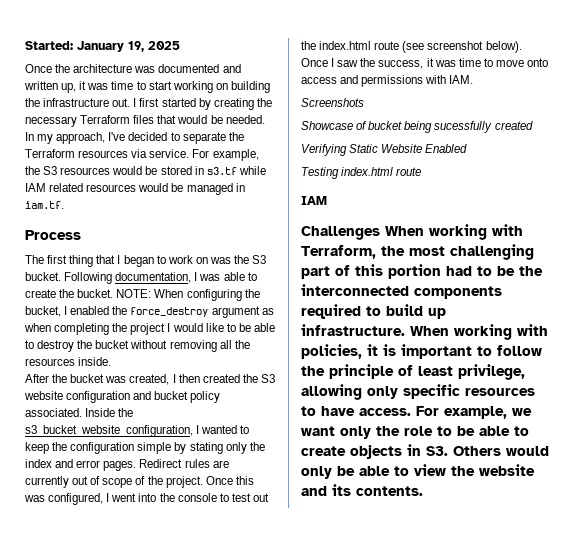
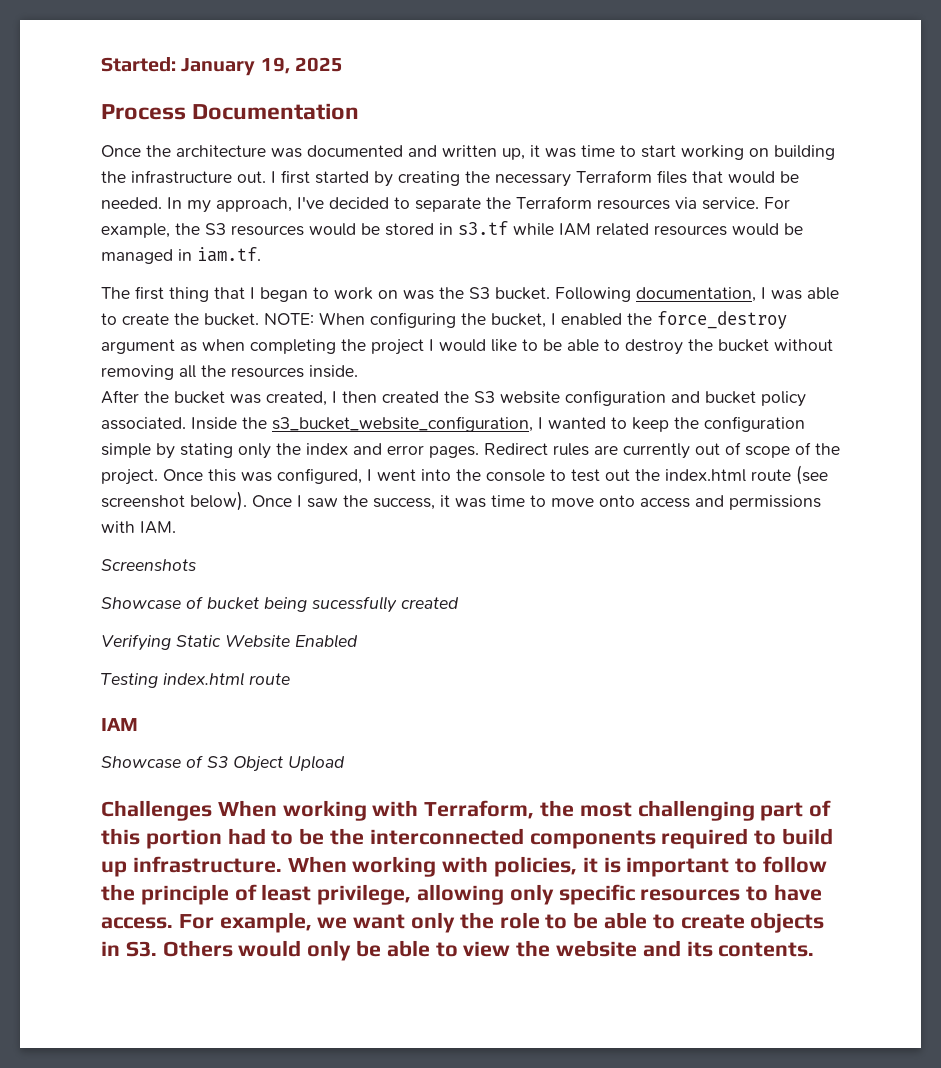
+ Process Documentation
- Process
+ Showcase of S3 Object Upload

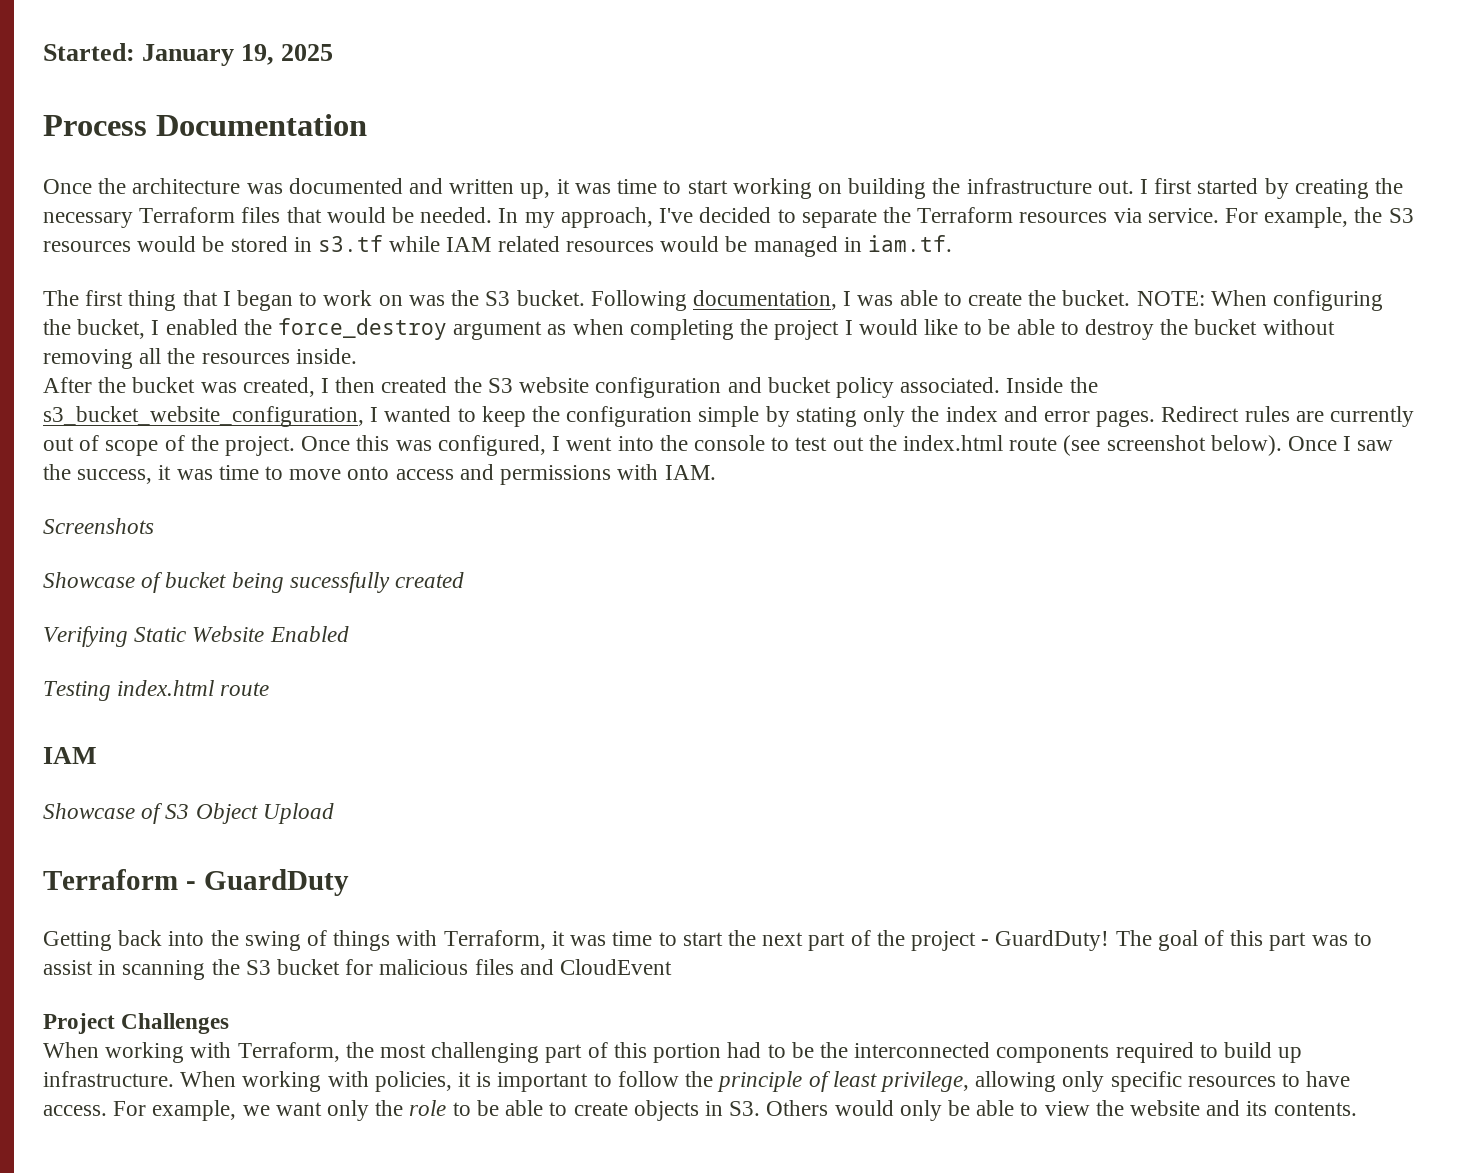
- Challenges When working with Terraform, the most challenging part of this portion had to be the interconnected components required to build up infrastructure.
+ Terraform - GuardDuty
+ Getting back into the swing of things with Terraform, it was time to start the next part of the project - GuardDuty! The goal of this part was to assist in scanning the S3 bucket for malicious files and CloudEvent
+ Project Challenges
+ When working with Terraform, the most challenging part of this portion had to be the interconnected components required to build up infrastructure.

